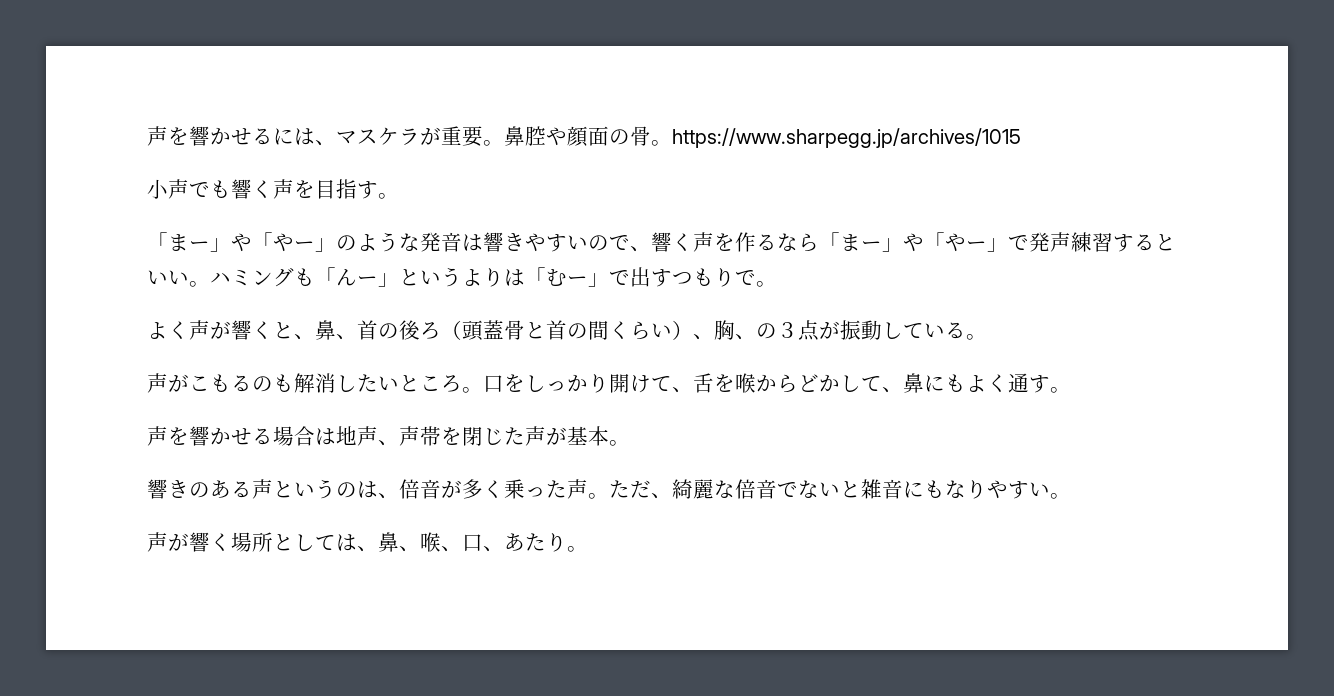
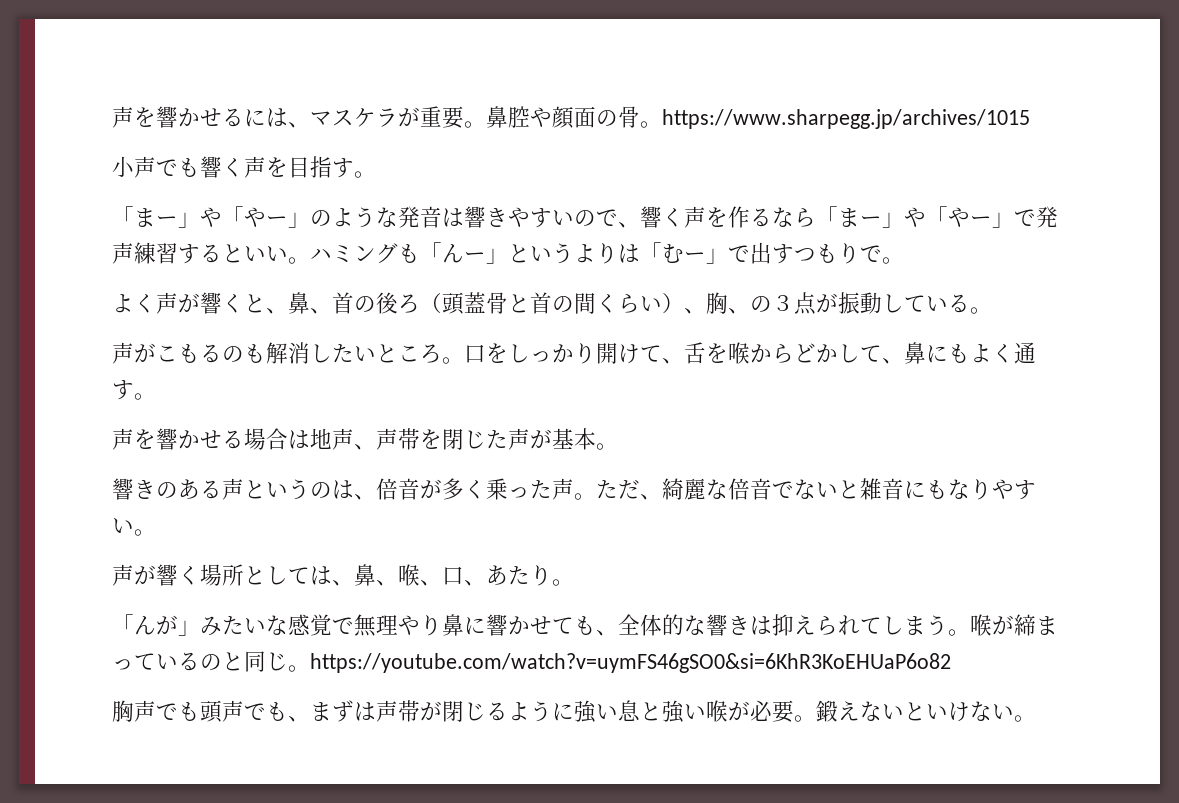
+ 「んが」みたいな感覚で無理やり鼻に響かせても、全体的な響きは抑えられてしまう。喉が締まっているのと同じ。https://youtube.com/watch?v=uymFS46gSO0&si=6KhR3KoEHUaP6o82
+ 胸声でも頭声でも、まずは声帯が閉じるように強い息と強い喉が必要。鍛えないといけない。

